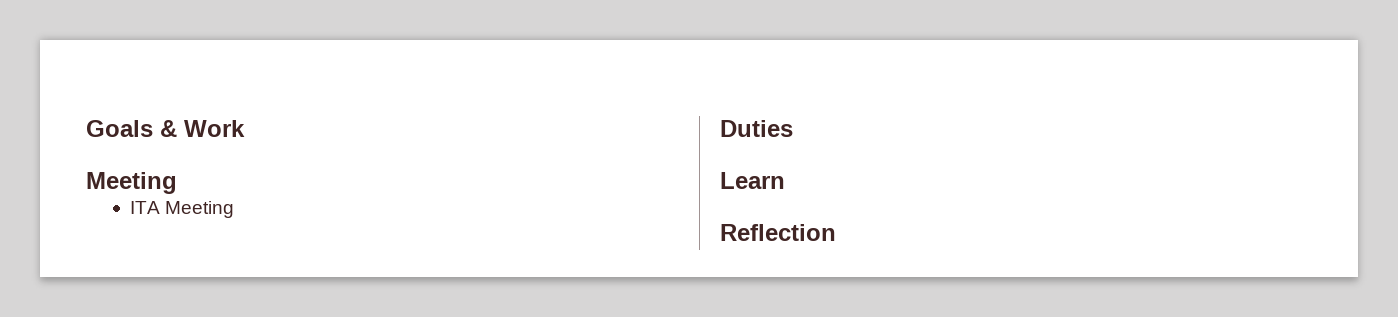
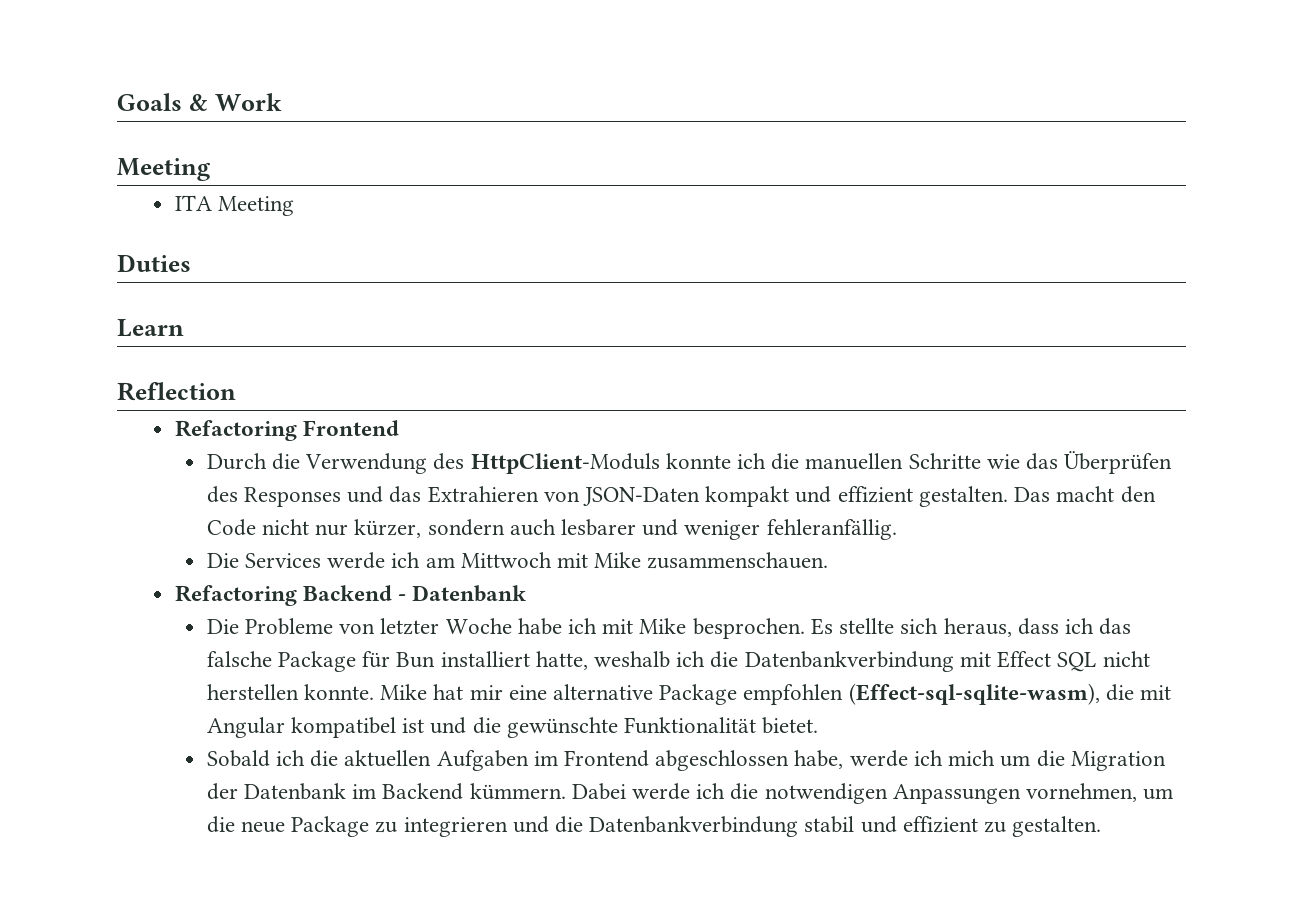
+ Refactoring Frontend
+ Durch die Verwendung des HttpClient-Moduls konnte ich die manuellen Schritte wie das Überprüfen des Responses und das Extrahieren von JSON-Daten kompakt und effizient gestalten. Das macht den Code nicht nur kürzer, sondern auch lesbarer und weniger fehleranfällig.
+ Die Services werde ich am Mittwoch mit Mike zusammenschauen.
+ Refactoring Backend - Datenbank
+ Die Probleme von letzter Woche habe ich mit Mike besprochen. Es stellte sich heraus, dass ich das falsche Package für Bun installiert hatte, weshalb ich die Datenbankverbindung mit Effect SQL nicht herstellen konnte. Mike hat mir eine alternative Package empfohlen (Effect-sql-sqlite-wasm), die mit Angular kompatibel ist und die gewünschte Funktionalität bietet.
+ Sobald ich die aktuellen Aufgaben im Frontend abgeschlossen habe, werde ich mich um die Migration der Datenbank im Backend kümmern. Dabei werde ich die notwendigen Anpassungen vornehmen, um die neue Package zu integrieren und die Datenbankverbindung stabil und effizient zu gestalten.

